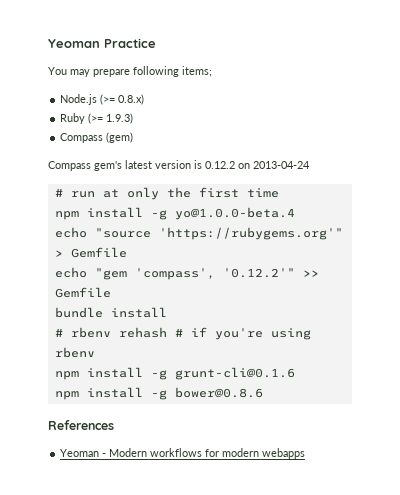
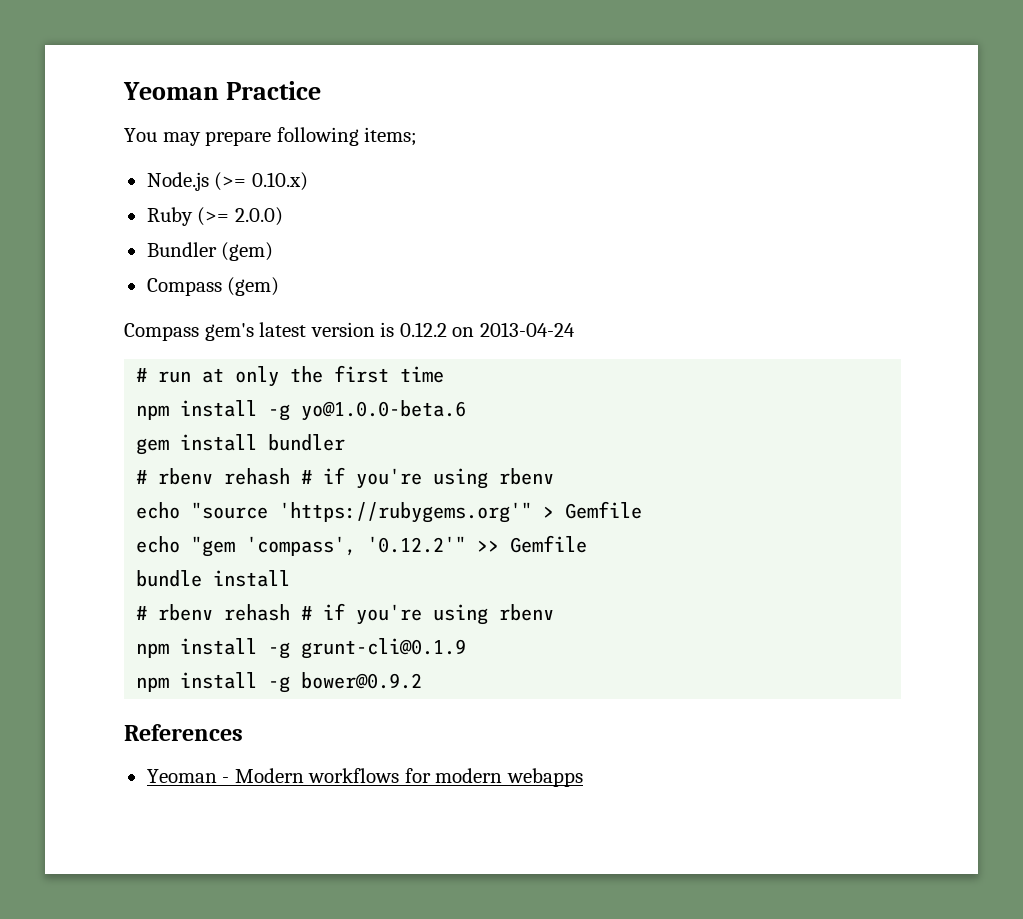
- Node.js (>= 0.8.x)
+ Node.js (>= 0.10.x)
- Ruby (>= 1.9.3)
+ Ruby (>= 2.0.0)
+ Bundler (gem)
- npm install -g yo@1.0.0-beta.4
+ npm install -g yo@1.0.0-beta.6
+ gem install bundler
+ # rbenv rehash # if you're using rbenv
- npm install -g grunt-cli@0.1.6
- npm install -g bower@0.8.6
+ npm install -g grunt-cli@0.1.9
+ npm install -g bower@0.9.2

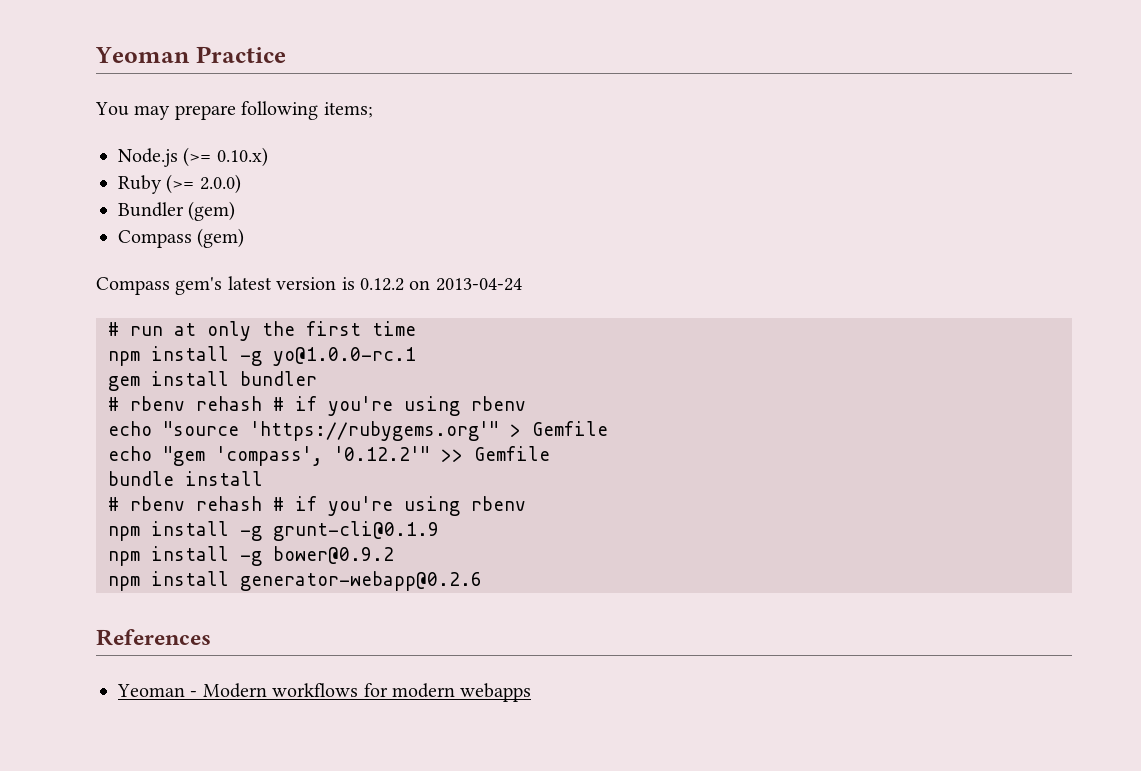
- npm install -g yo@1.0.0-beta.6
+ npm install -g yo@1.0.0-rc.1
+ npm install generator-webapp@0.2.6

